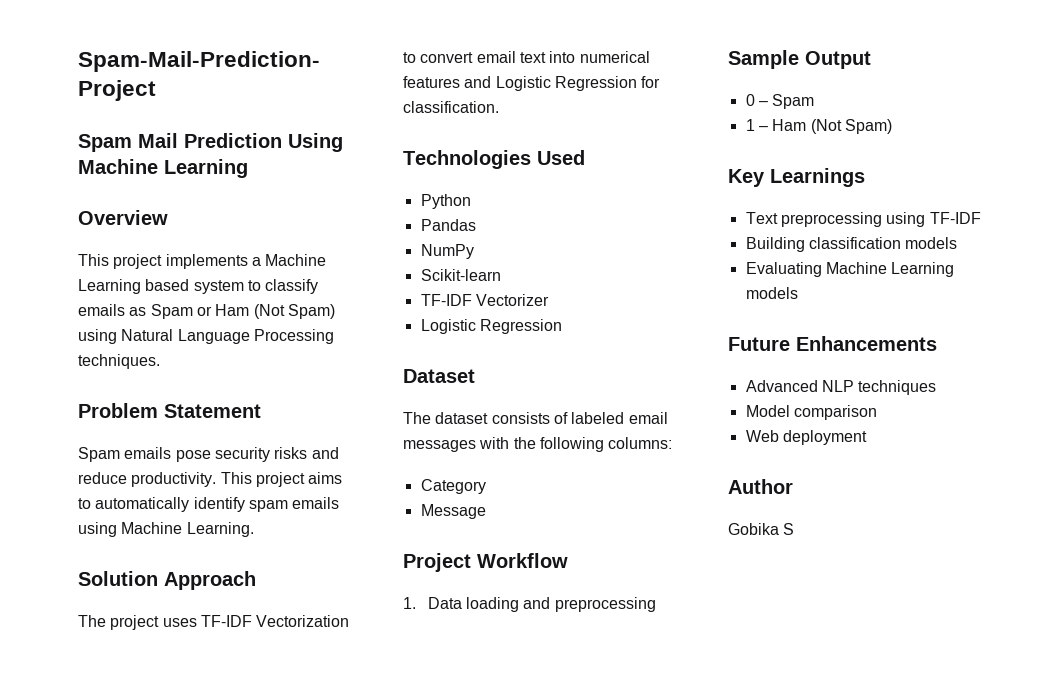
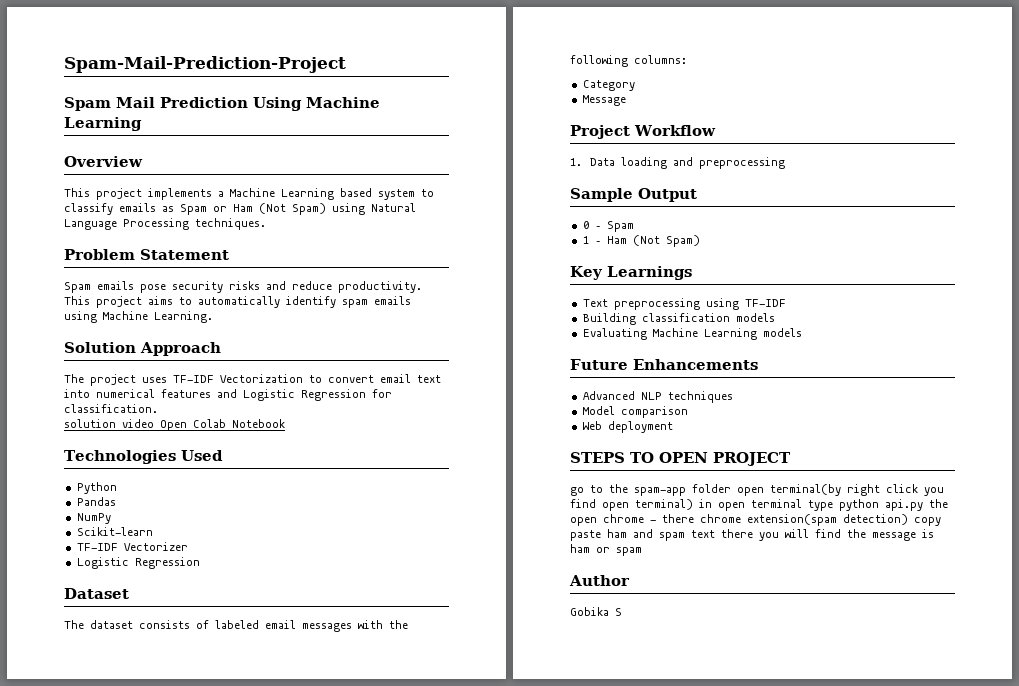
+ solution video Open Colab Notebook
+ STEPS TO OPEN PROJECT
+ go to the spam-app folder open terminal(by right click you find open terminal) in open terminal type python api.py the open chrome - there chrome extension(spam detection) copy paste ham and spam text there you will find the message is ham or spam

